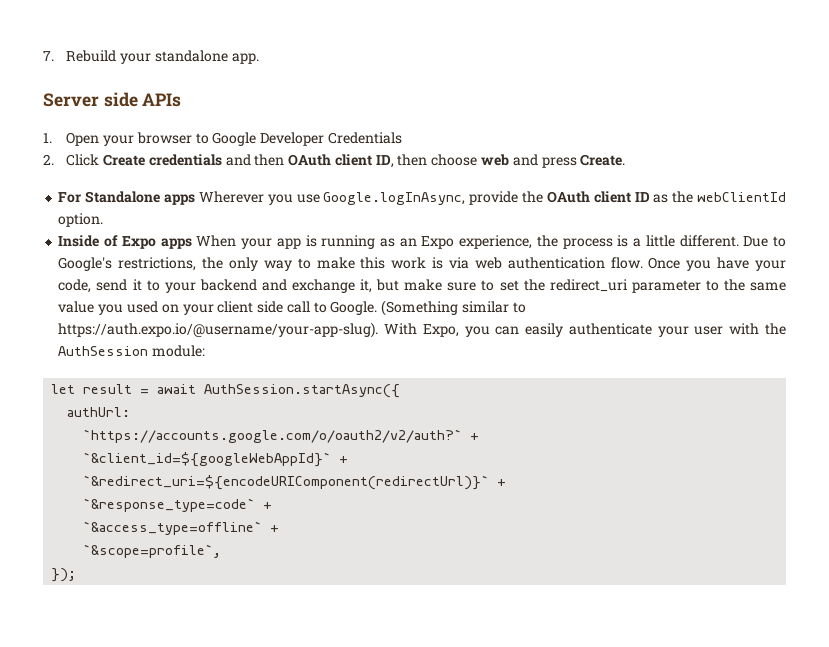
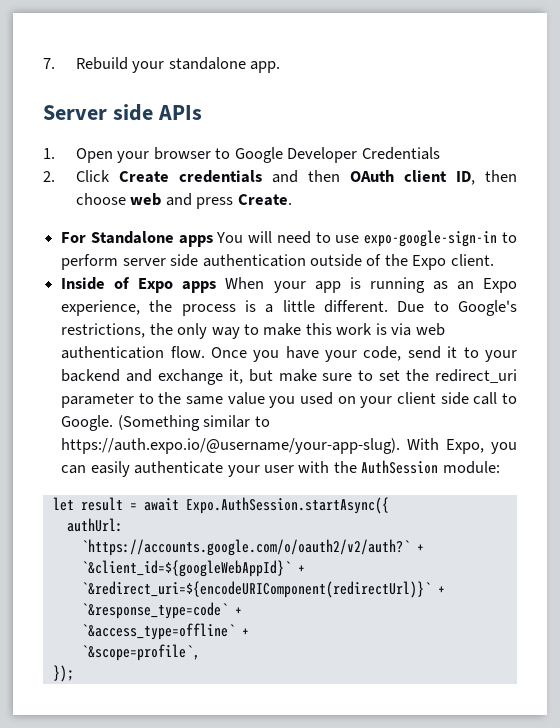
- For Standalone apps Wherever you use Google.logInAsync, provide the OAuth client ID as the webClientId option.
+ For Standalone apps You will need to use expo-google-sign-in to perform server side authentication outside of the Expo client.
- let result = await AuthSession.startAsync({
+ let result = await Expo.AuthSession.startAsync({

